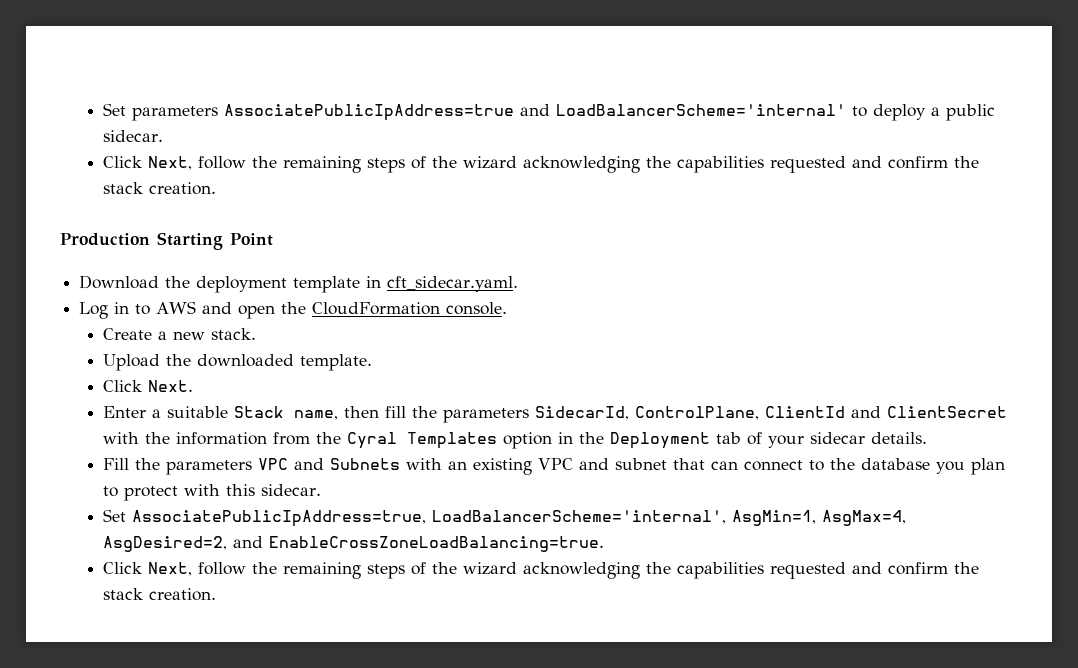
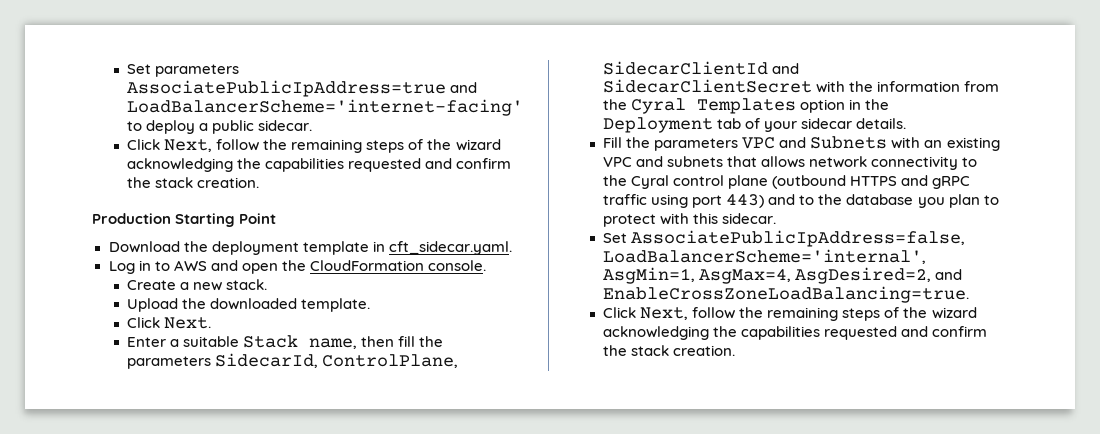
- Set parameters AssociatePublicIpAddress=true and LoadBalancerScheme='internal' to deploy a public sidecar.
+ Set parameters AssociatePublicIpAddress=true and LoadBalancerScheme='internet-facing' to deploy a public sidecar.
- Enter a suitable Stack name, then fill the parameters SidecarId, ControlPlane, ClientId and ClientSecret with the information from the Cyral Templates option in the Deployment tab of your sidecar details.
+ Enter a suitable Stack name, then fill the parameters SidecarId, ControlPlane, SidecarClientId and SidecarClientSecret with the information from the Cyral Templates option in the Deployment tab of your sidecar details.
- Fill the parameters VPC and Subnets with an existing VPC and subnet that can connect to the database you plan to protect with this sidecar.
+ Fill the parameters VPC and Subnets with an existing VPC and subnets that allows network connectivity to the Cyral control plane (outbound HTTPS and gRPC traffic using port 443) and to the database you plan to protect with this sidecar.
- Set AssociatePublicIpAddress=true, LoadBalancerScheme='internal', AsgMin=1, AsgMax=4, AsgDesired=2, and EnableCrossZoneLoadBalancing=true.
+ Set AssociatePublicIpAddress=false, LoadBalancerScheme='internal', AsgMin=1, AsgMax=4, AsgDesired=2, and EnableCrossZoneLoadBalancing=true.

